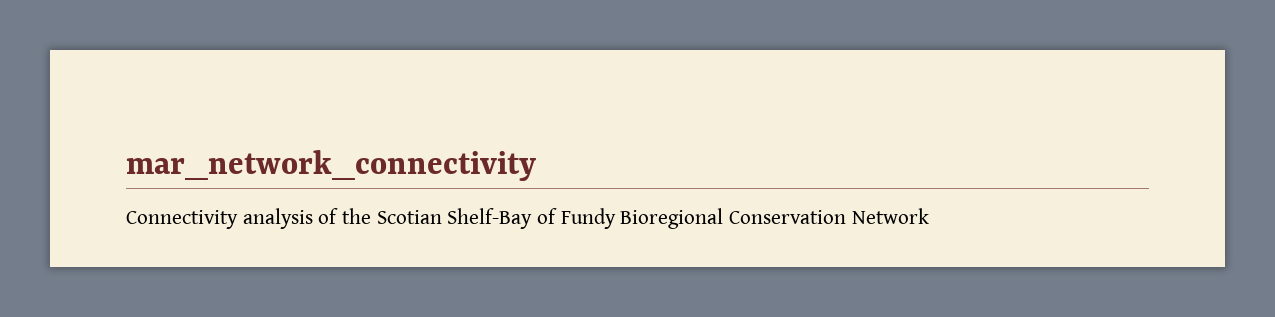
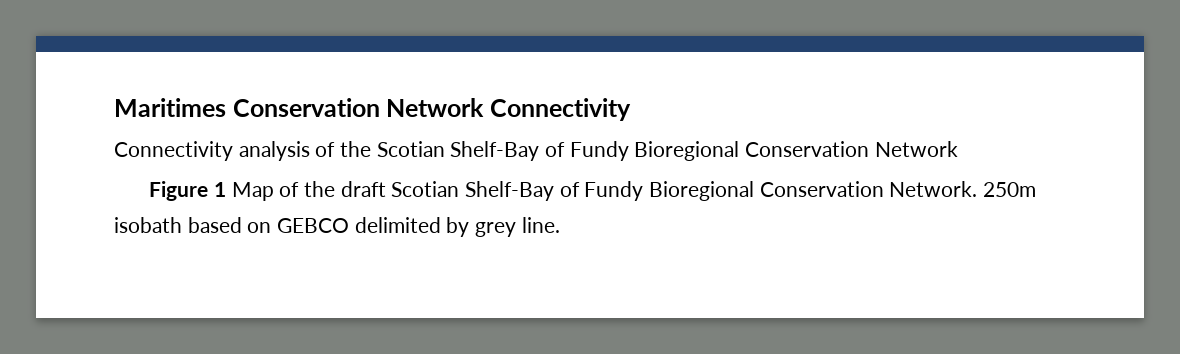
- mar_network_connectivity
+ Maritimes Conservation Network Connectivity
+ Figure 1 Map of the draft Scotian Shelf-Bay of Fundy Bioregional Conservation Network. 250m isobath based on GEBCO delimited by grey line.

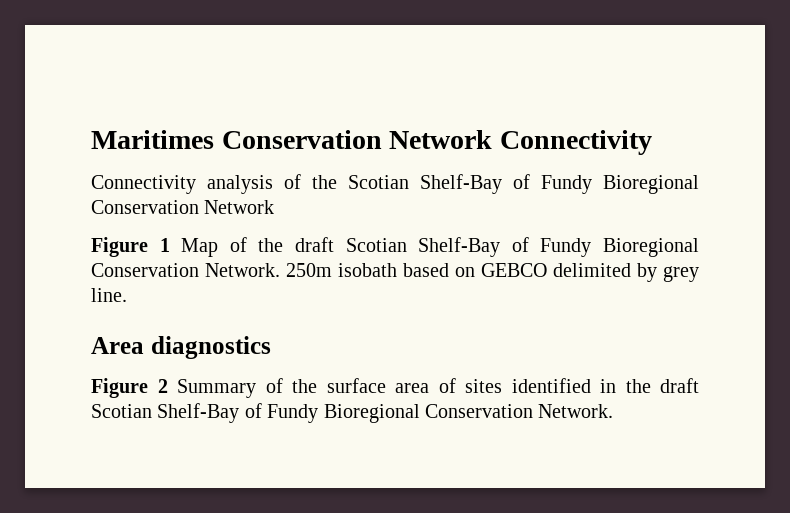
+ Area diagnostics
+ Figure 2 Summary of the surface area of sites identified in the draft Scotian Shelf-Bay of Fundy Bioregional Conservation Network.

